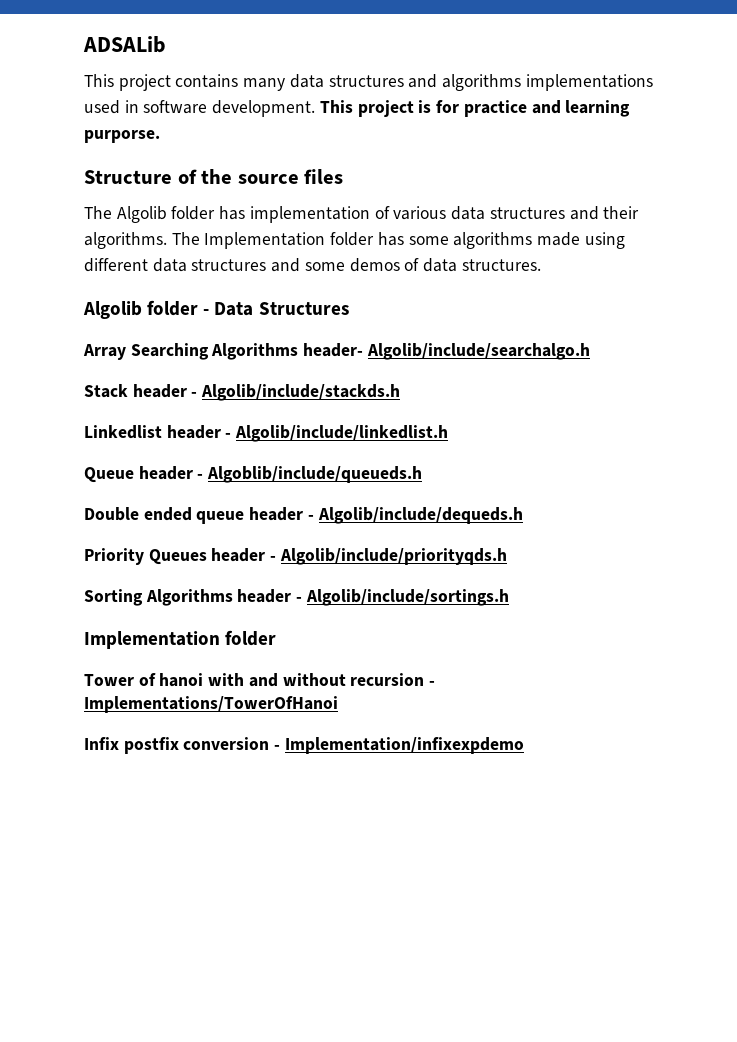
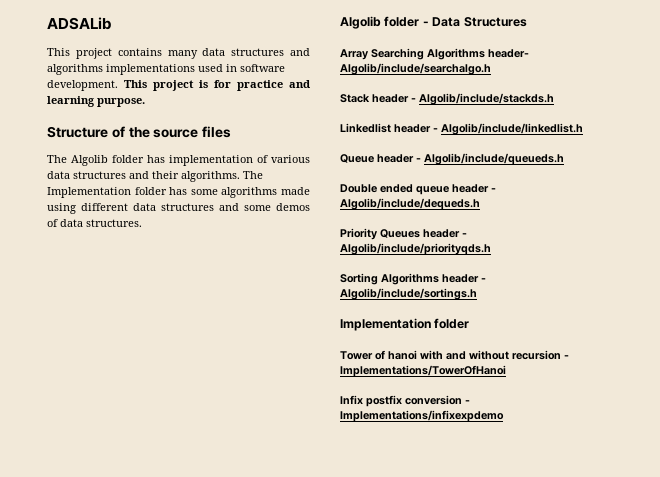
- This project is for practice and learning purporse.
+ This project is for practice and learning purpose.
- Queue header - Algoblib/include/queueds.h
+ Queue header - Algolib/include/queueds.h
- Infix postfix conversion - Implementation/infixexpdemo
+ Infix postfix conversion - Implementations/infixexpdemo

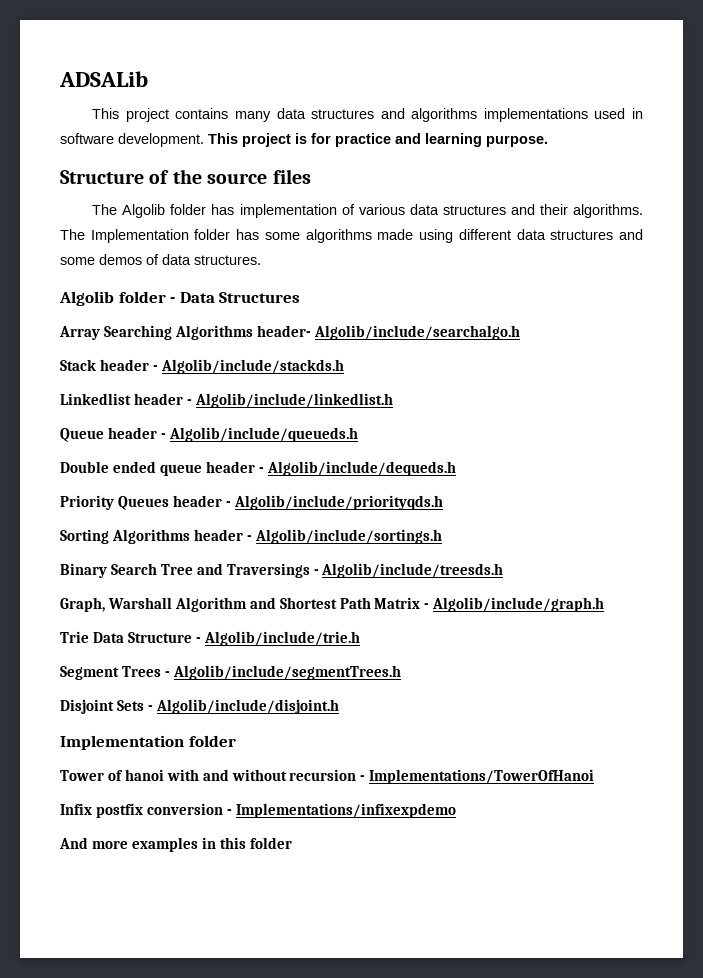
+ Binary Search Tree and Traversings - Algolib/include/treesds.h
+ Graph, Warshall Algorithm and Shortest Path Matrix - Algolib/include/graph.h
+ Trie Data Structure - Algolib/include/trie.h
+ Segment Trees - Algolib/include/segmentTrees.h
+ Disjoint Sets - Algolib/include/disjoint.h
+ And more examples in this folder

